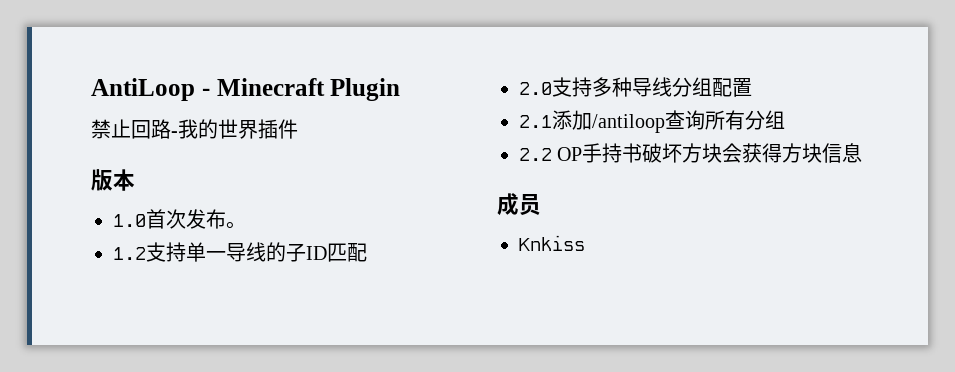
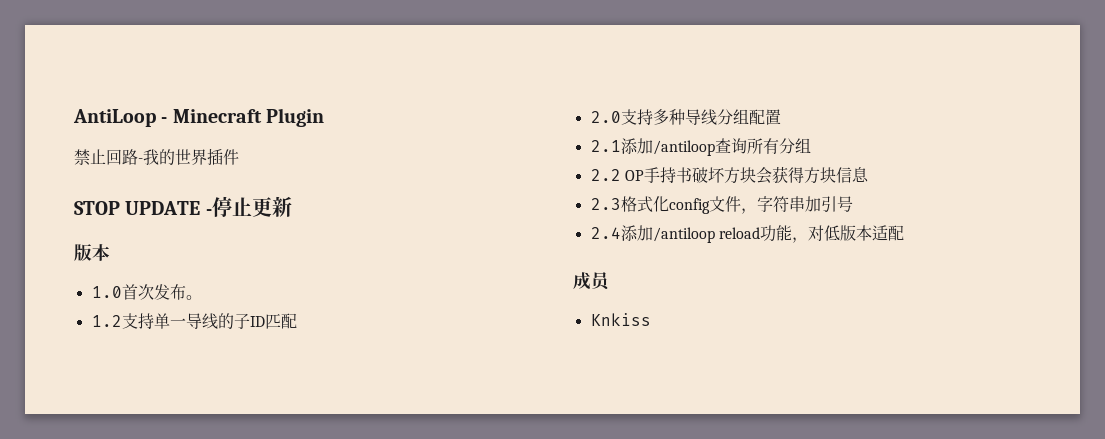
+ STOP UPDATE -停止更新
+ 2.3格式化config文件，字符串加引号
+ 2.4添加/antiloop reload功能，对低版本适配

